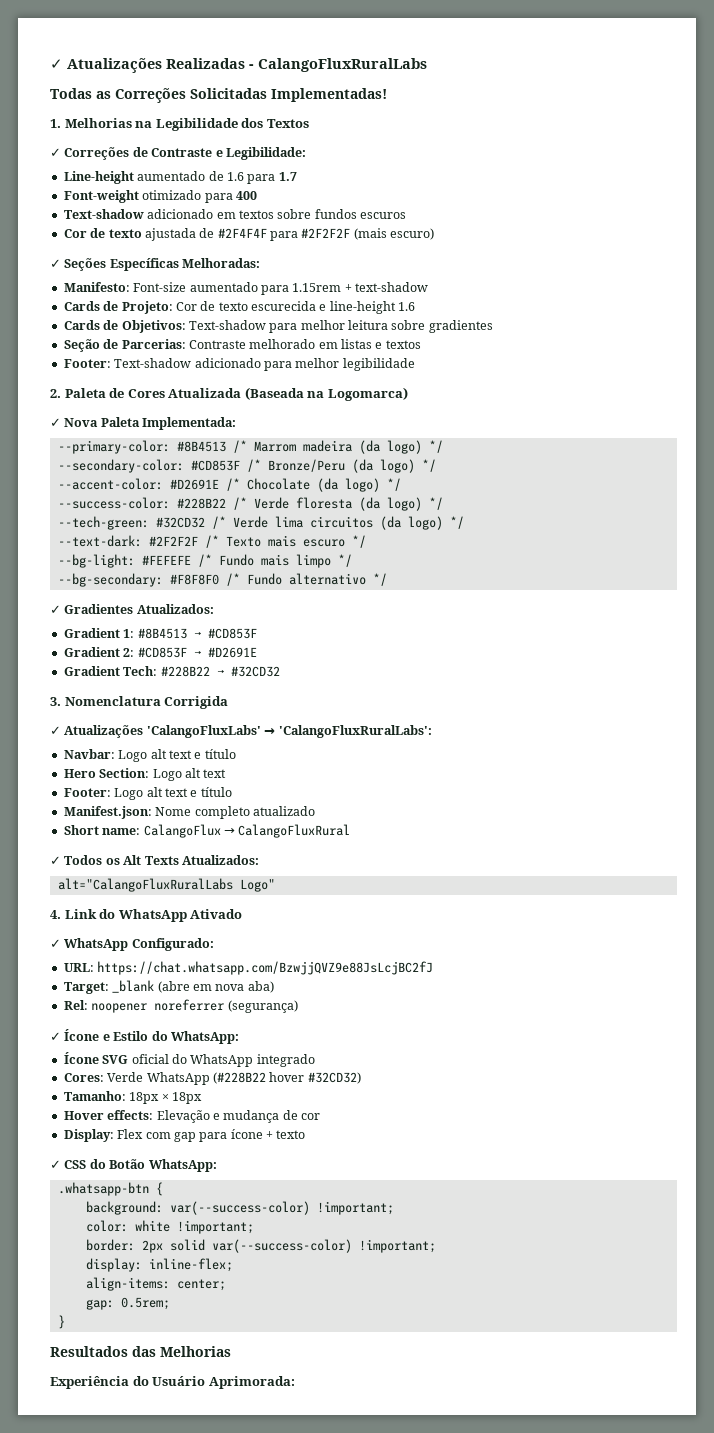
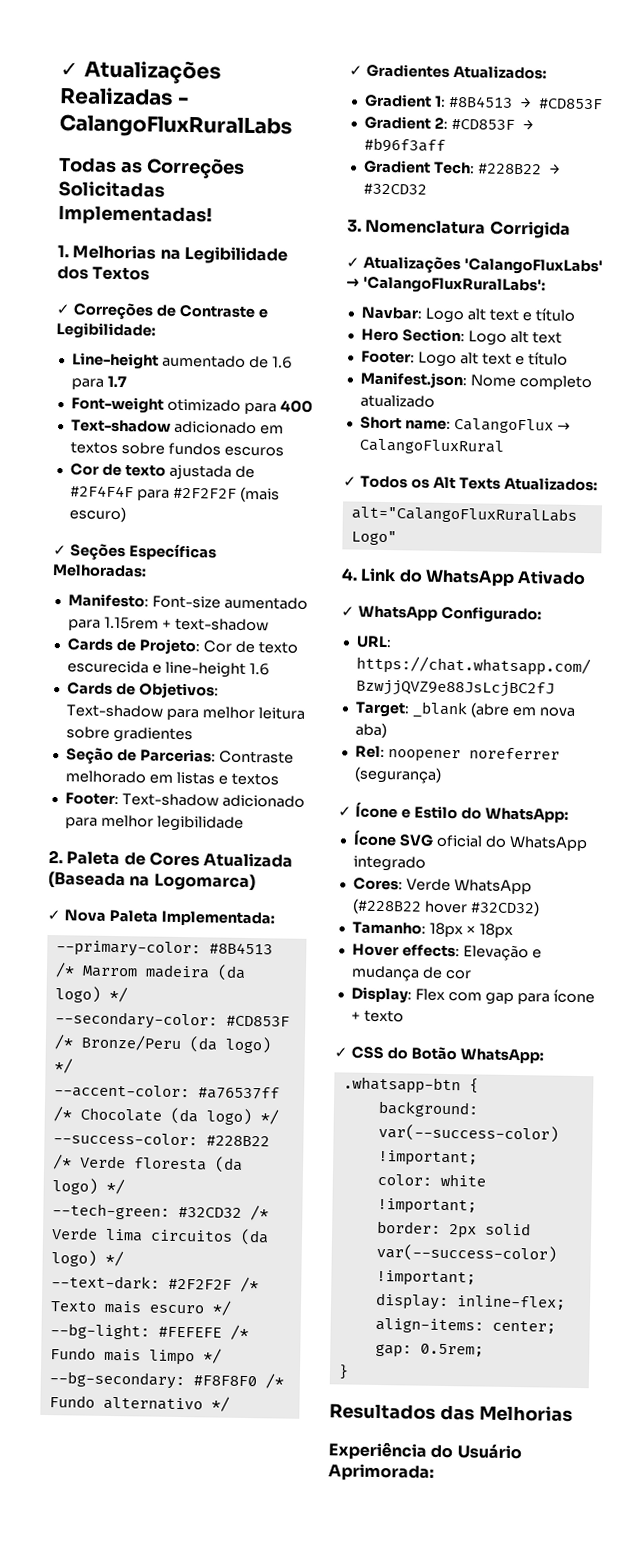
- --accent-color: #D2691E /* Chocolate (da logo) */
+ --accent-color: #a76537ff /* Chocolate (da logo) */
- Gradient 2: #CD853F → #D2691E
+ Gradient 2: #CD853F → #b96f3aff

